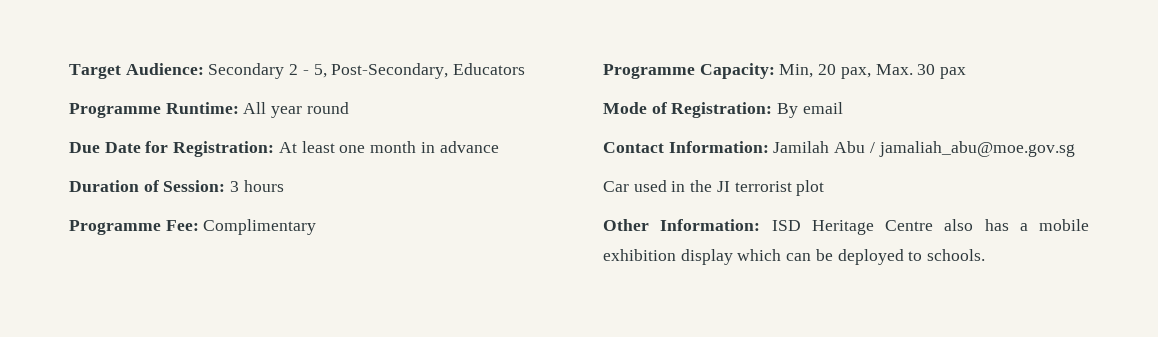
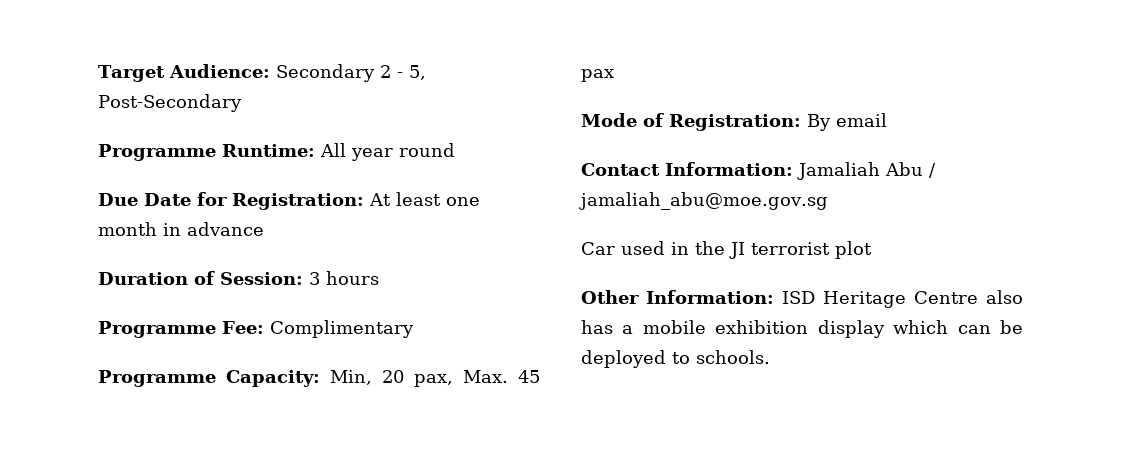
- Target Audience: Secondary 2 - 5, Post-Secondary, Educators
+ Target Audience: Secondary 2 - 5, Post-Secondary
- Programme Capacity: Min, 20 pax, Max. 30 pax
+ Programme Capacity: Min, 20 pax, Max. 45 pax
- Contact Information: Jamilah Abu / jamaliah_abu@moe.gov.sg
+ Contact Information: Jamaliah Abu / jamaliah_abu@moe.gov.sg

